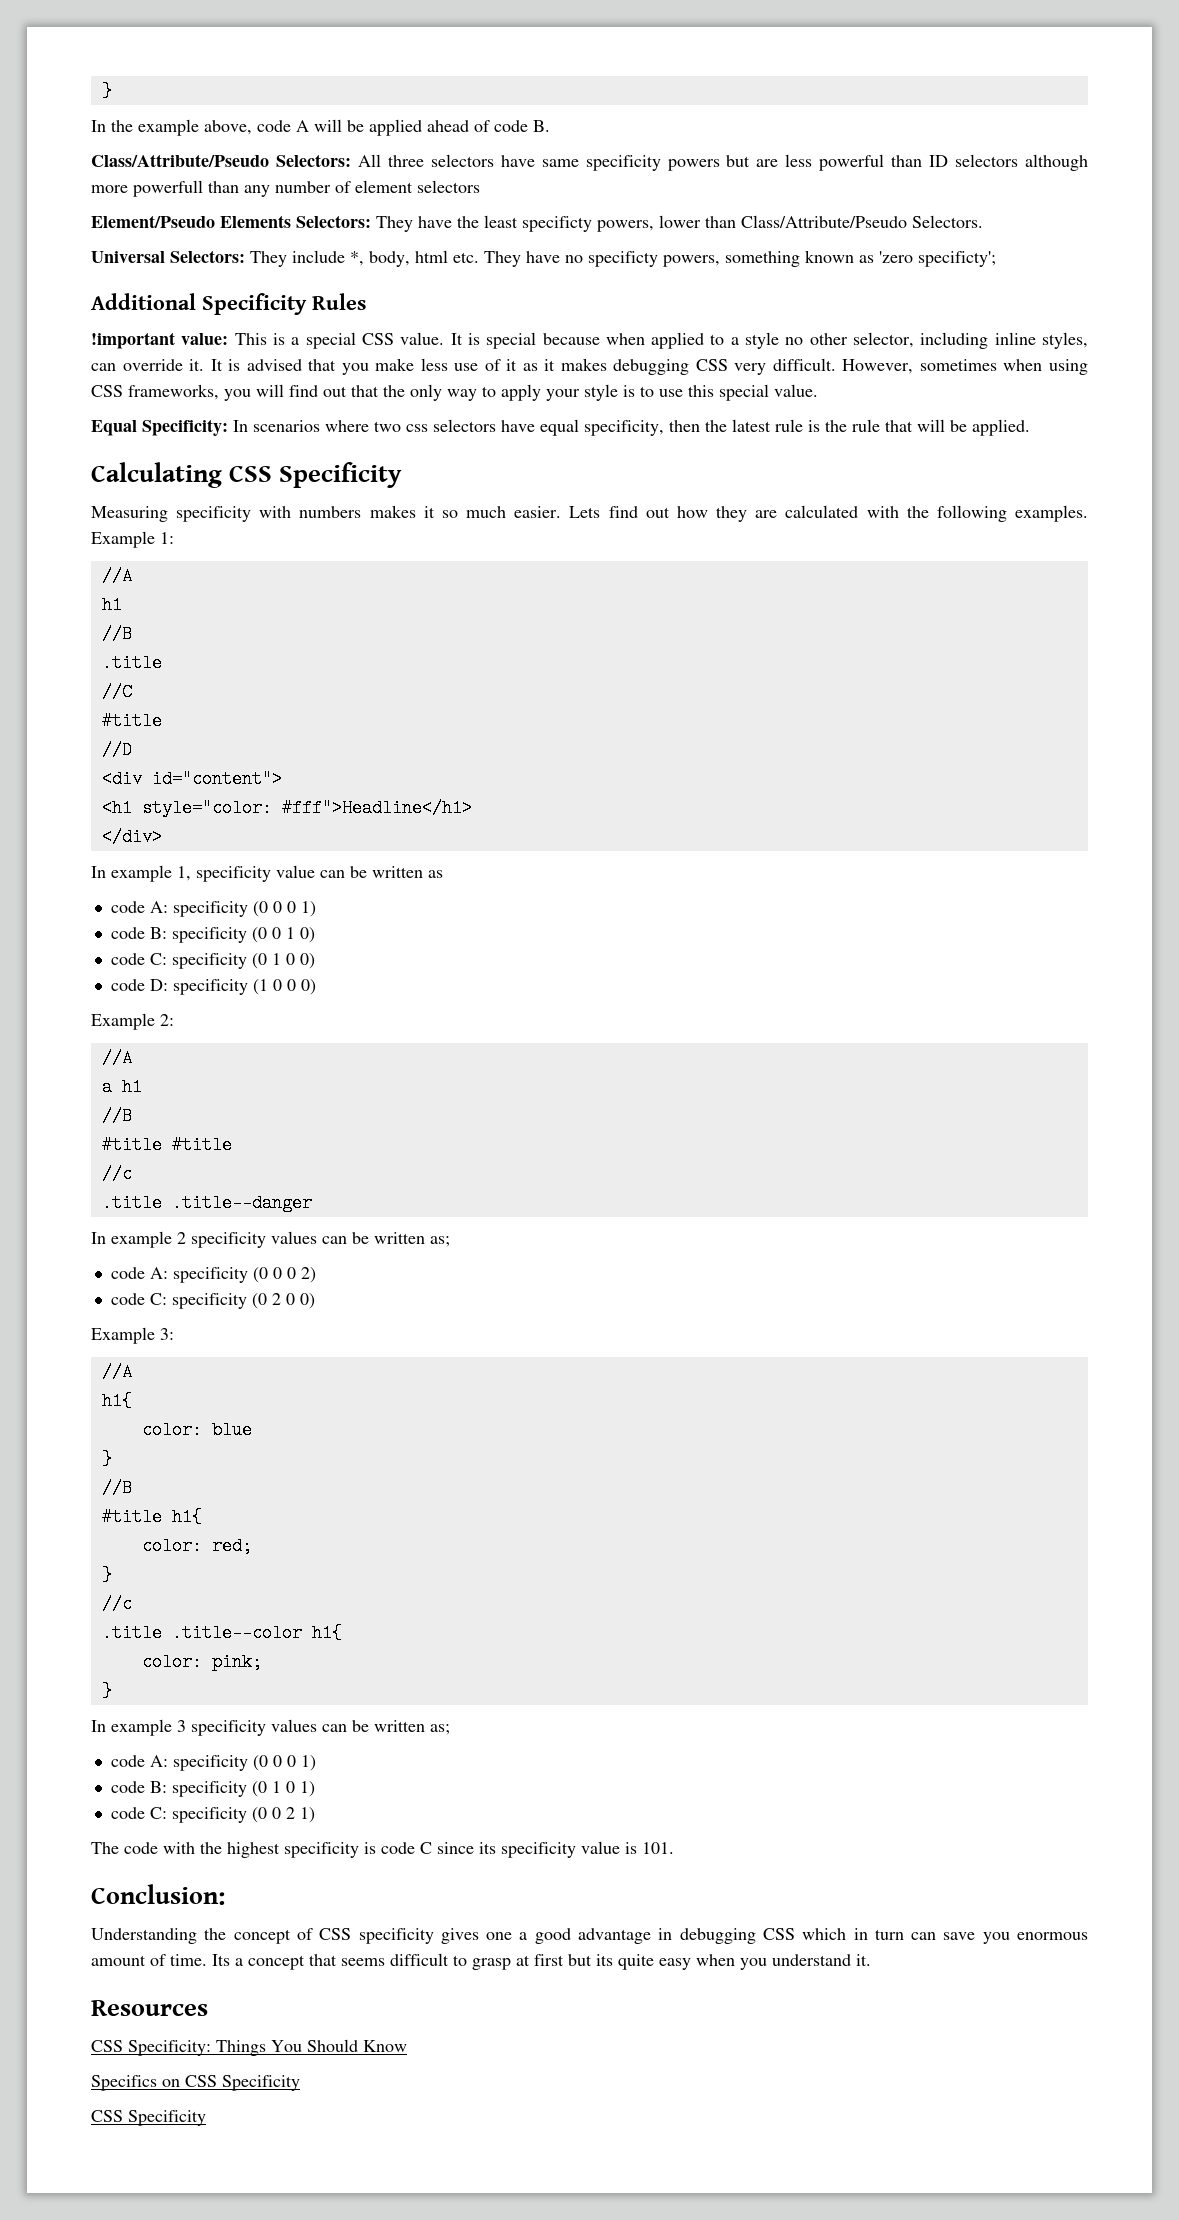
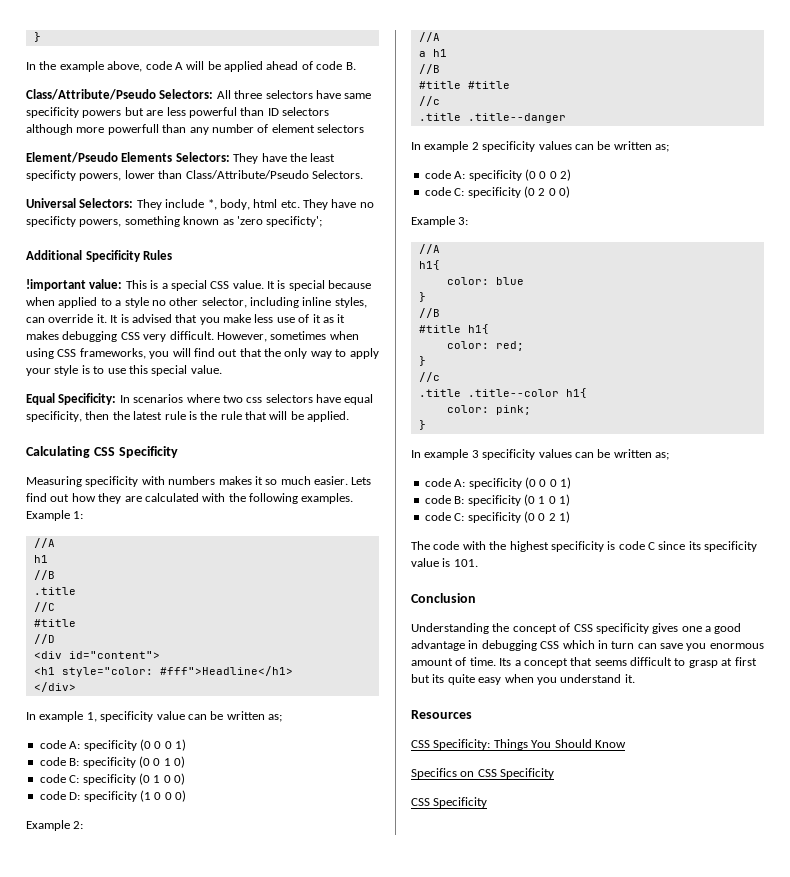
- In example 1, specificity value can be written as
+ In example 1, specificity value can be written as;
- Conclusion:
+ Conclusion

